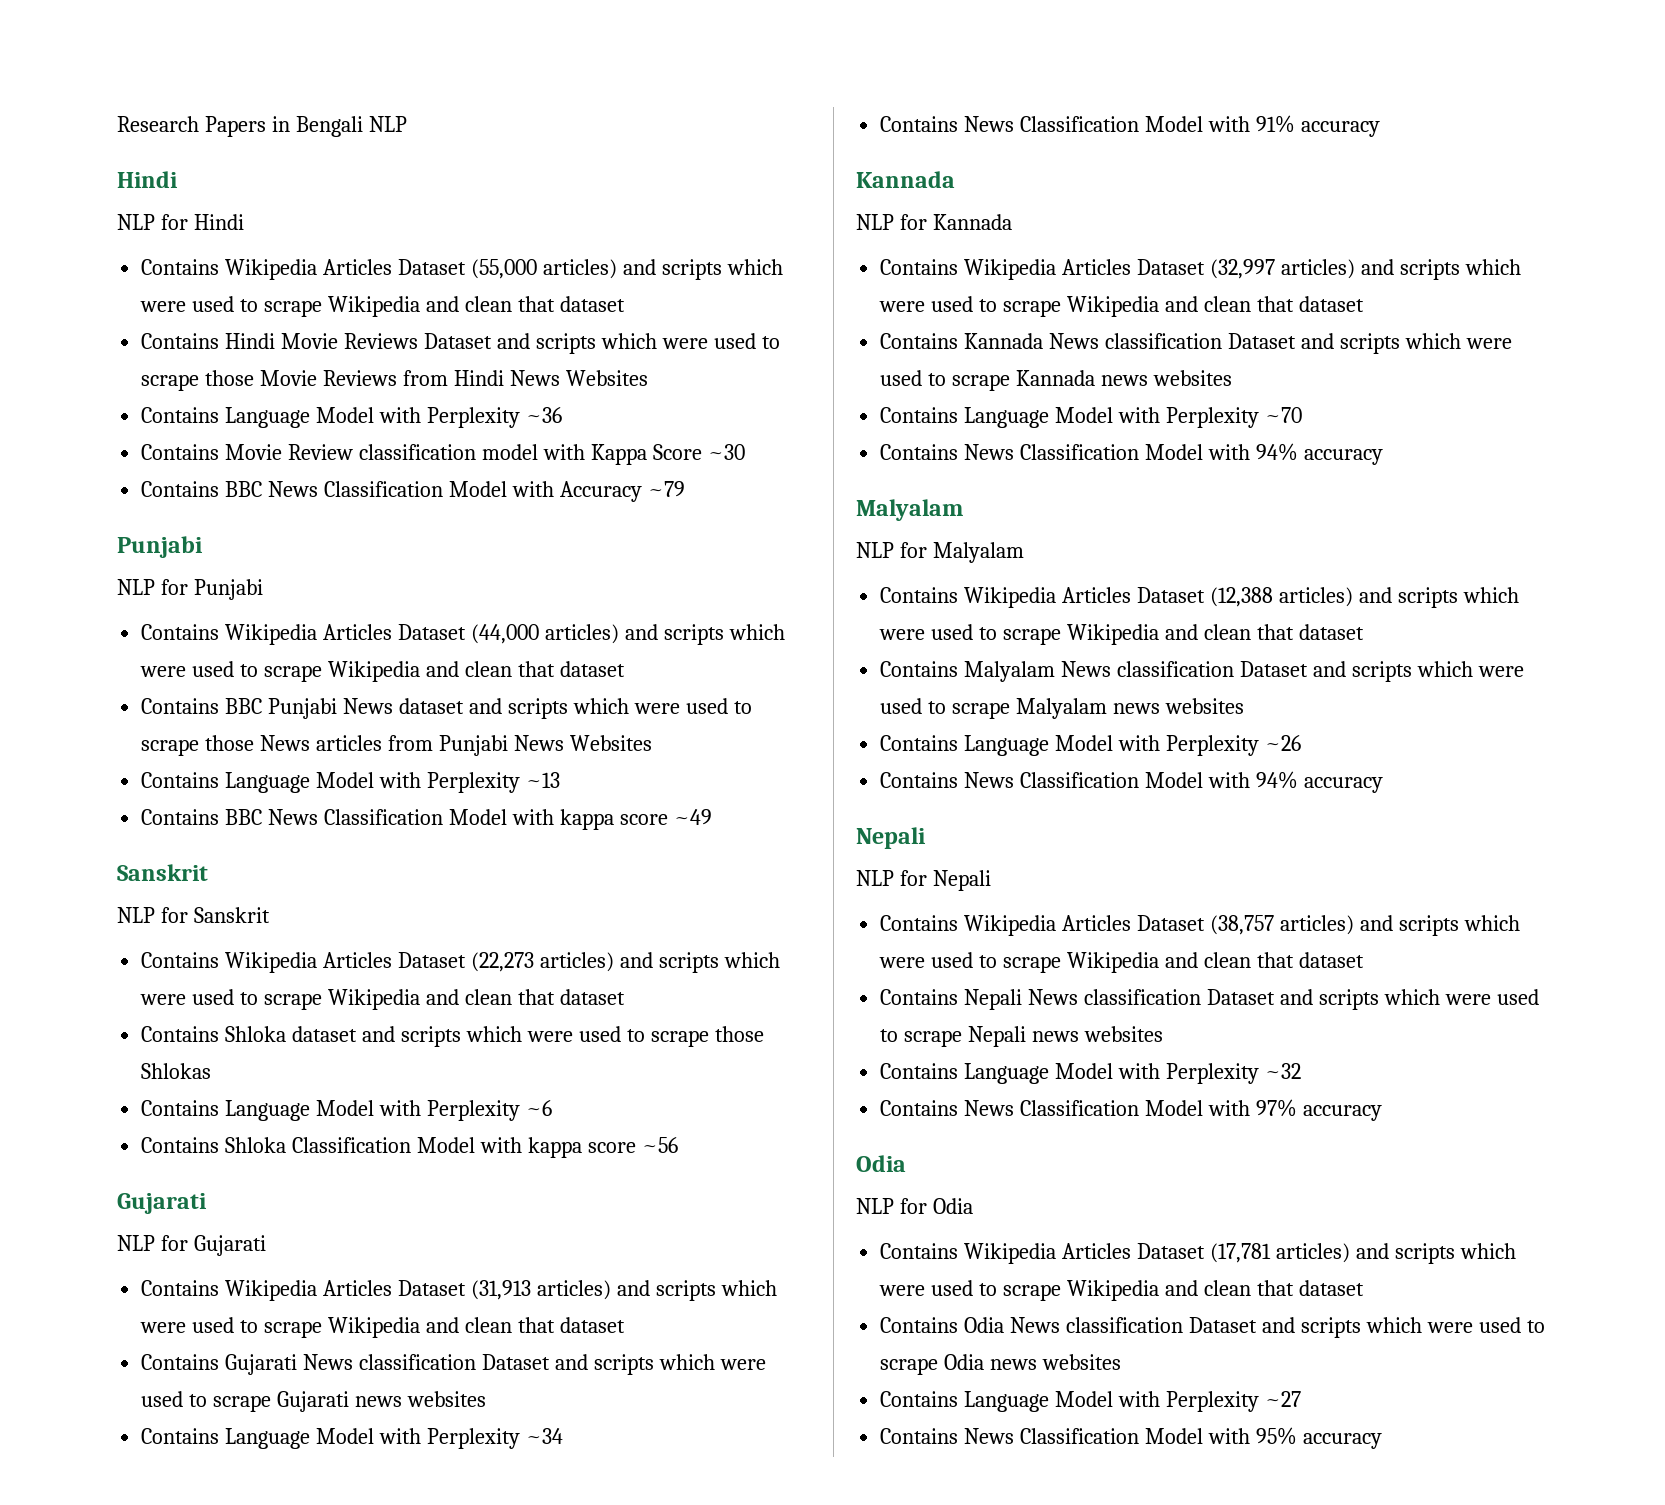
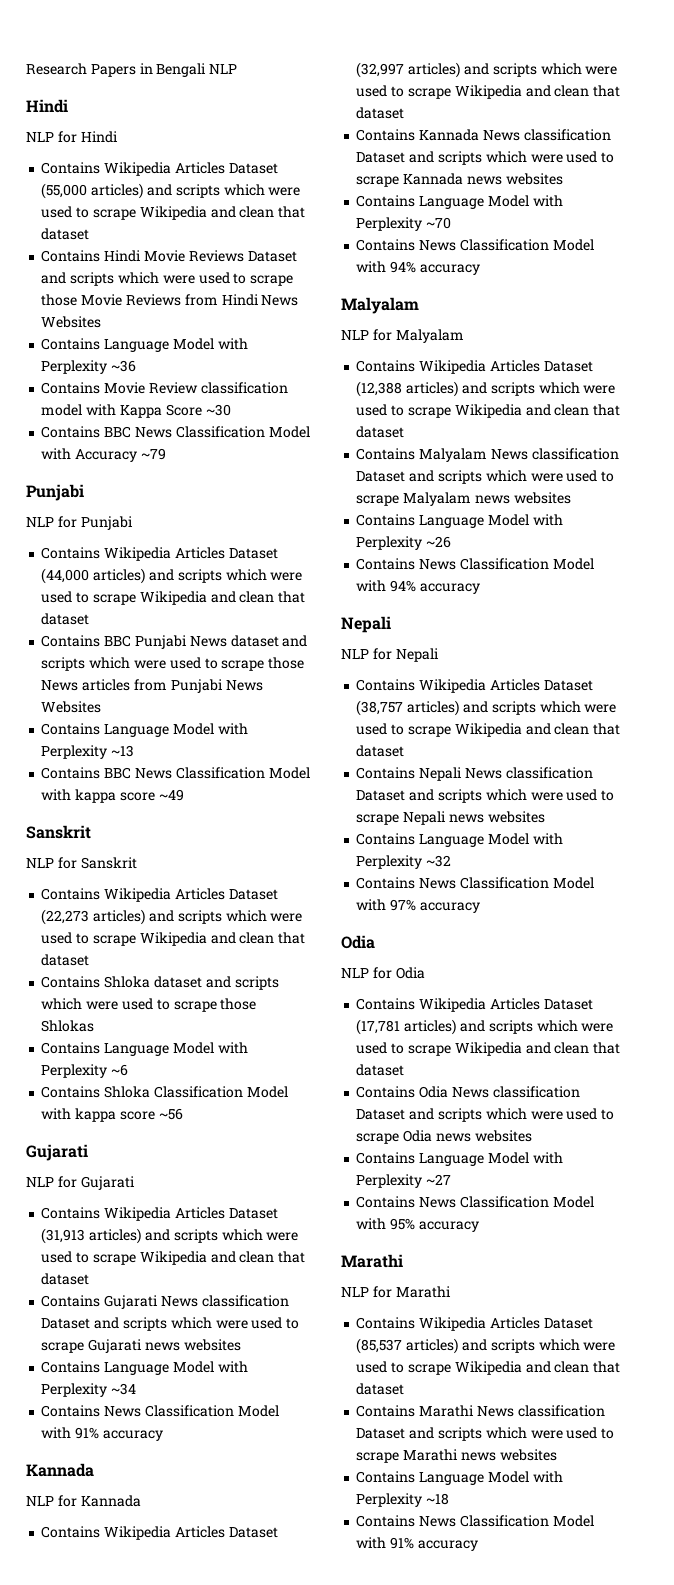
  Contains News Classification Model with 95% accuracy
+ Marathi
+ NLP for Marathi
+ Contains Wikipedia Articles Dataset (85,537 articles) and scripts which were used to scrape Wikipedia and clean that dataset
+ Contains Marathi News classification Dataset and scripts which were used to scrape Marathi news websites
+ Contains Language Model with Perplexity ~18
+ Contains News Classification Model with 91% accuracy

